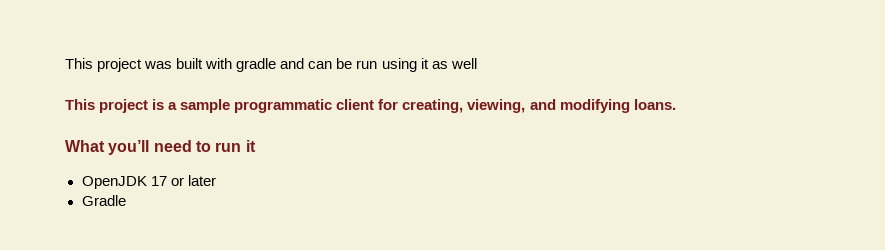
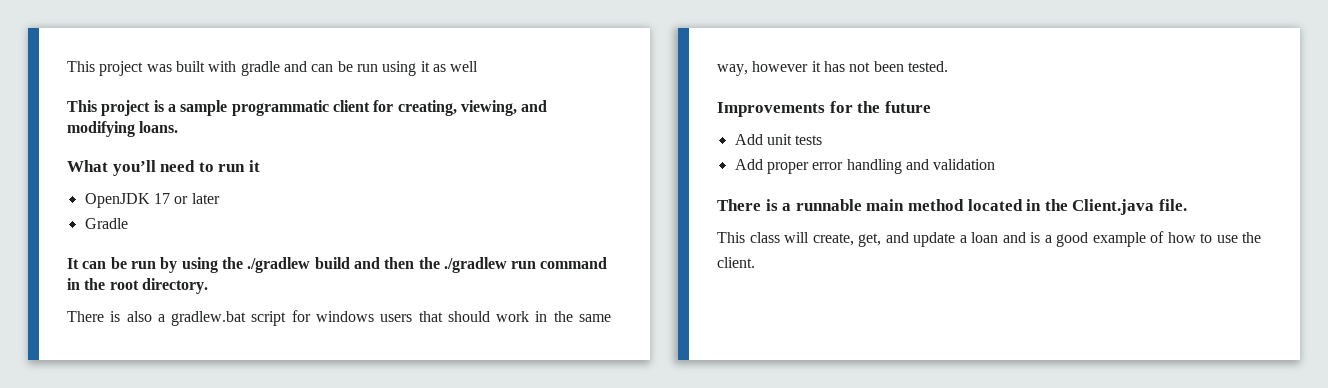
+ It can be run by using the ./gradlew build and then the ./gradlew run command in the root directory.
+ There is also a gradlew.bat script for windows users that should work in the same way, however it has not been tested.
+ Improvements for the future
+ Add unit tests
+ Add proper error handling and validation
+ There is a runnable main method located in the Client.java file.
+ This class will create, get, and update a loan and is a good example of how to use the client.

